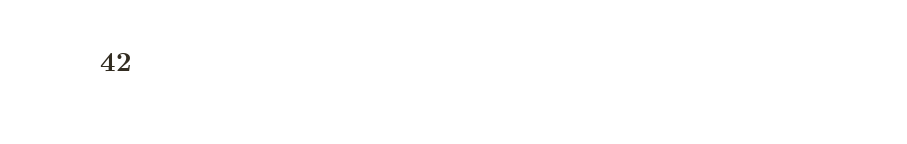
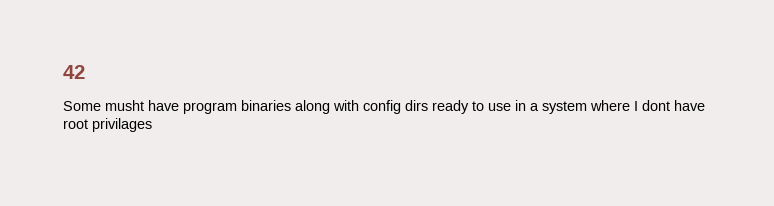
+ Some musht have program binaries along with config dirs ready to use in a system where I dont have root privilages

